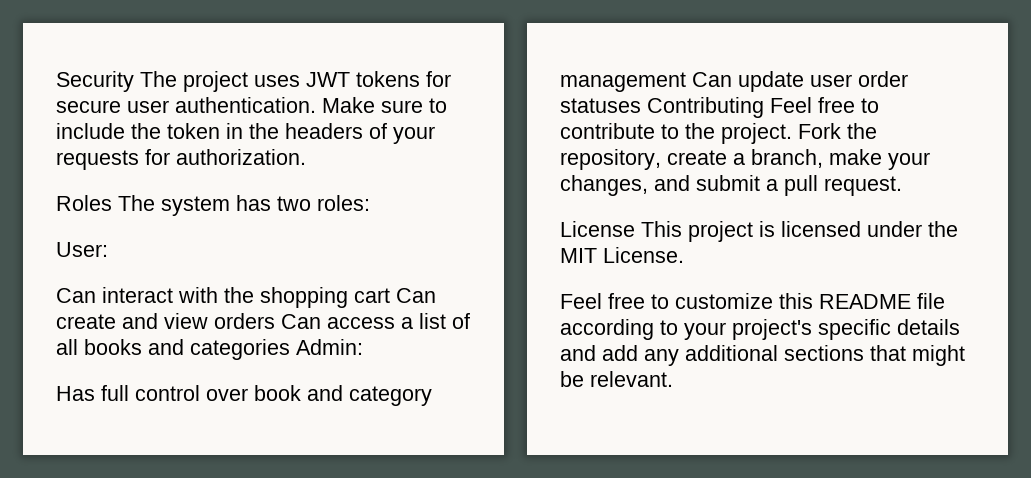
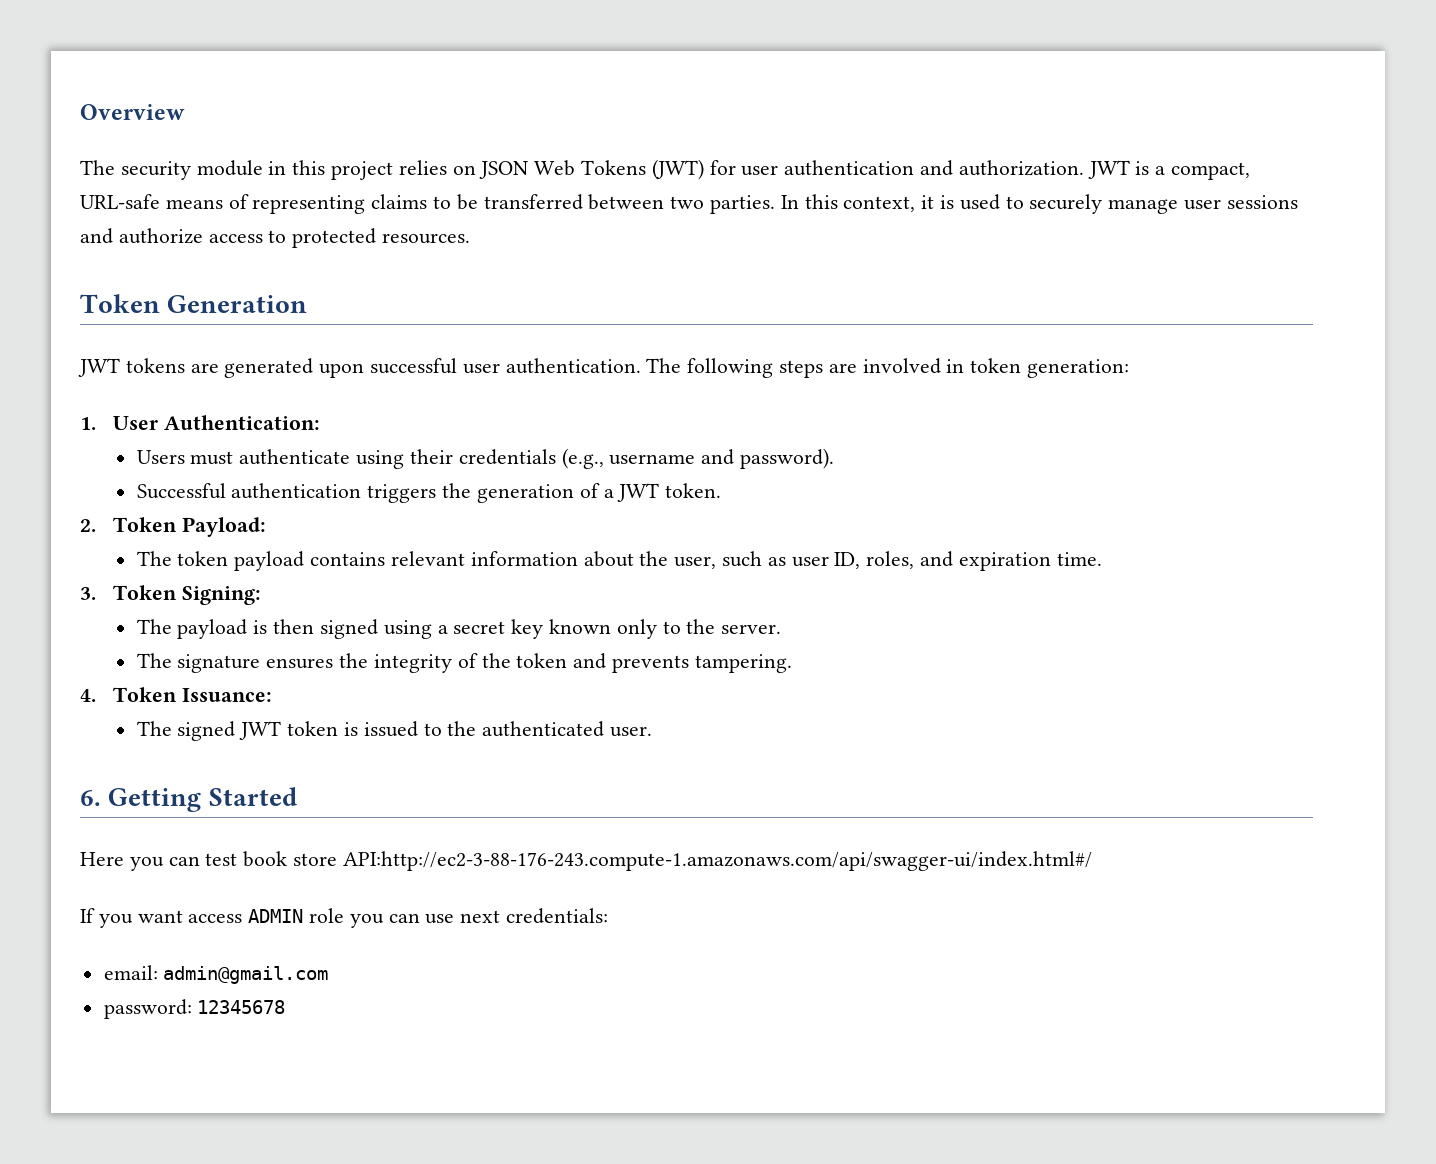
- Security The project uses JWT tokens for secure user authentication. Make sure to include the token in the headers of your requests for authorization.
- Roles The system has two roles:
- User:
- Can interact with the shopping cart Can create and view orders Can access a list of all books and categories Admin:
- Has full control over book and category management Can update user order statuses Contributing Feel free to contribute to the project. Fork the repository, create a branch, make your changes, and submit a pull request.
- License This project is licensed under the MIT License.
- Feel free to customize this README file according to your project's specific details and add any additional sections that might be relevant.
+ Overview
+ The security module in this project relies on JSON Web Tokens (JWT) for user authentication and authorization. JWT is a compact, URL-safe means of representing claims to be transferred between two parties. In this context, it is used to securely manage user sessions and authorize access to protected resources.
+ Token Generation
+ JWT tokens are generated upon successful user authentication. The following steps are involved in token generation:
+ 1. User Authentication:
+ Users must authenticate using their credentials (e.g., username and password).
+ Successful authentication triggers the generation of a JWT token.
+ 2. Token Payload:
+ The token payload contains relevant information about the user, such as user ID, roles, and expiration time.
+ 3. Token Signing:
+ The payload is then signed using a secret key known only to the server.
+ The signature ensures the integrity of the token and prevents tampering.
+ 4. Token Issuance:
+ The signed JWT token is issued to the authenticated user.
+ 6. Getting Started
+ Here you can test book store API:http://ec2-3-88-176-243.compute-1.amazonaws.com/api/swagger-ui/index.html#/
+ If you want access ADMIN role you can use next credentials:
+ email: admin@gmail.com
+ password: 12345678

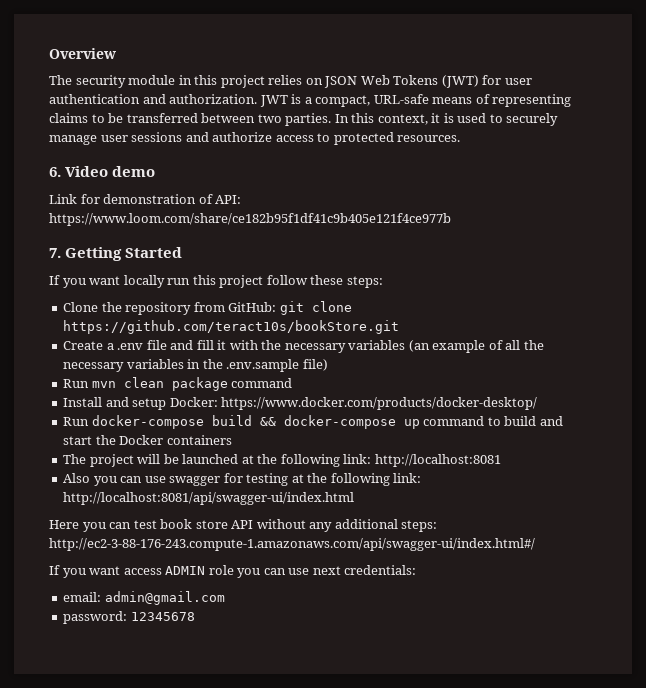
- Token Generation
- JWT tokens are generated upon successful user authentication. The following steps are involved in token generation:
- 1. User Authentication:
- Users must authenticate using their credentials (e.g., username and password).
- Successful authentication triggers the generation of a JWT token.
- 2. Token Payload:
- The token payload contains relevant information about the user, such as user ID, roles, and expiration time.
- 3. Token Signing:
- The payload is then signed using a secret key known only to the server.
- The signature ensures the integrity of the token and prevents tampering.
- 4. Token Issuance:
- The signed JWT token is issued to the authenticated user.
- 6. Getting Started
+ 6. Video demo
+ Link for demonstration of API: https://www.loom.com/share/ce182b95f1df41c9b405e121f4ce977b
+ 7. Getting Started
+ If you want locally run this project follow these steps:
+ Clone the repository from GitHub: git clone https://github.com/teract10s/bookStore.git
+ Create a .env file and fill it with the necessary variables (an example of all the necessary variables in the .env.sample file)
+ Run mvn clean package command
+ Install and setup Docker: https://www.docker.com/products/docker-desktop/
+ Run docker-compose build && docker-compose up command to build and start the Docker containers
+ The project will be launched at the following link: http://localhost:8081
+ Also you can use swagger for testing at the following link: http://localhost:8081/api/swagger-ui/index.html
- Here you can test book store API:http://ec2-3-88-176-243.compute-1.amazonaws.com/api/swagger-ui/index.html#/
+ Here you can test book store API without any additional steps: http://ec2-3-88-176-243.compute-1.amazonaws.com/api/swagger-ui/index.html#/

